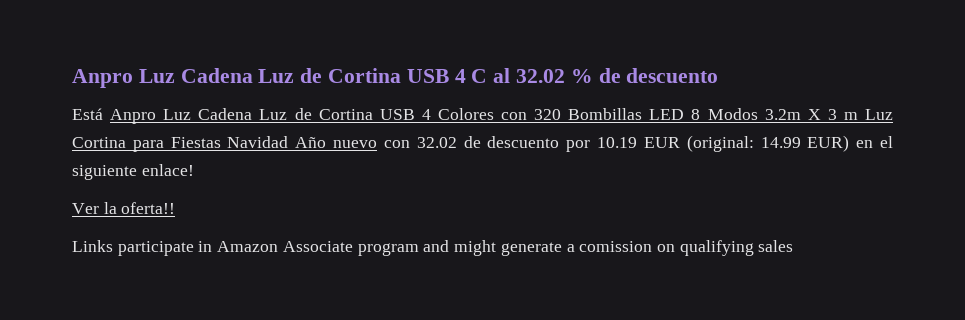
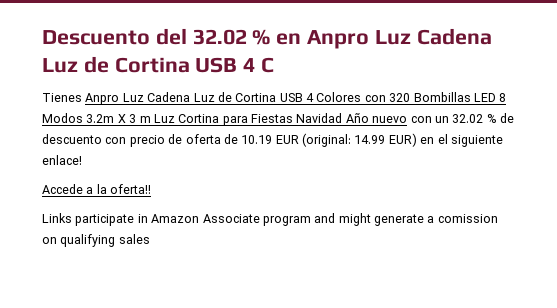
- Anpro Luz Cadena Luz de Cortina USB 4 C al 32.02 % de descuento
- Está Anpro Luz Cadena Luz de Cortina USB 4 Colores con 320 Bombillas LED 8 Modos 3.2m X 3 m Luz Cortina para Fiestas Navidad Año nuevo con 32.02 de descuento por 10.19 EUR (original: 14.99 EUR) en el siguiente enlace!
+ Descuento del 32.02 % en Anpro Luz Cadena Luz de Cortina USB 4 C
+ Tienes Anpro Luz Cadena Luz de Cortina USB 4 Colores con 320 Bombillas LED 8 Modos 3.2m X 3 m Luz Cortina para Fiestas Navidad Año nuevo con un 32.02 % de descuento con precio de oferta de 10.19 EUR (original: 14.99 EUR) en el siguiente enlace!
- Ver la oferta!!
+ Accede a la oferta!!

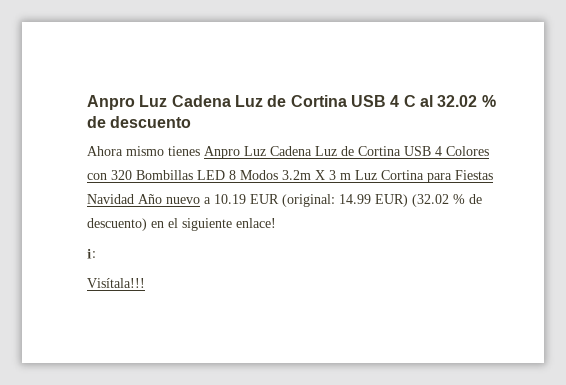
- Descuento del 32.02 % en Anpro Luz Cadena Luz de Cortina USB 4 C
- Tienes Anpro Luz Cadena Luz de Cortina USB 4 Colores con 320 Bombillas LED 8 Modos 3.2m X 3 m Luz Cortina para Fiestas Navidad Año nuevo con un 32.02 % de descuento con precio de oferta de 10.19 EUR (original: 14.99 EUR) en el siguiente enlace!
+ Anpro Luz Cadena Luz de Cortina USB 4 C al 32.02 % de descuento
+ Ahora mismo tienes Anpro Luz Cadena Luz de Cortina USB 4 Colores con 320 Bombillas LED 8 Modos 3.2m X 3 m Luz Cortina para Fiestas Navidad Año nuevo a 10.19 EUR (original: 14.99 EUR) (32.02 % de descuento) en el siguiente enlace!
- Accede a la oferta!!
- Links participate in Amazon Associate program and might generate a comission on qualifying sales
+ ℹ:
+ Visítala!!!

